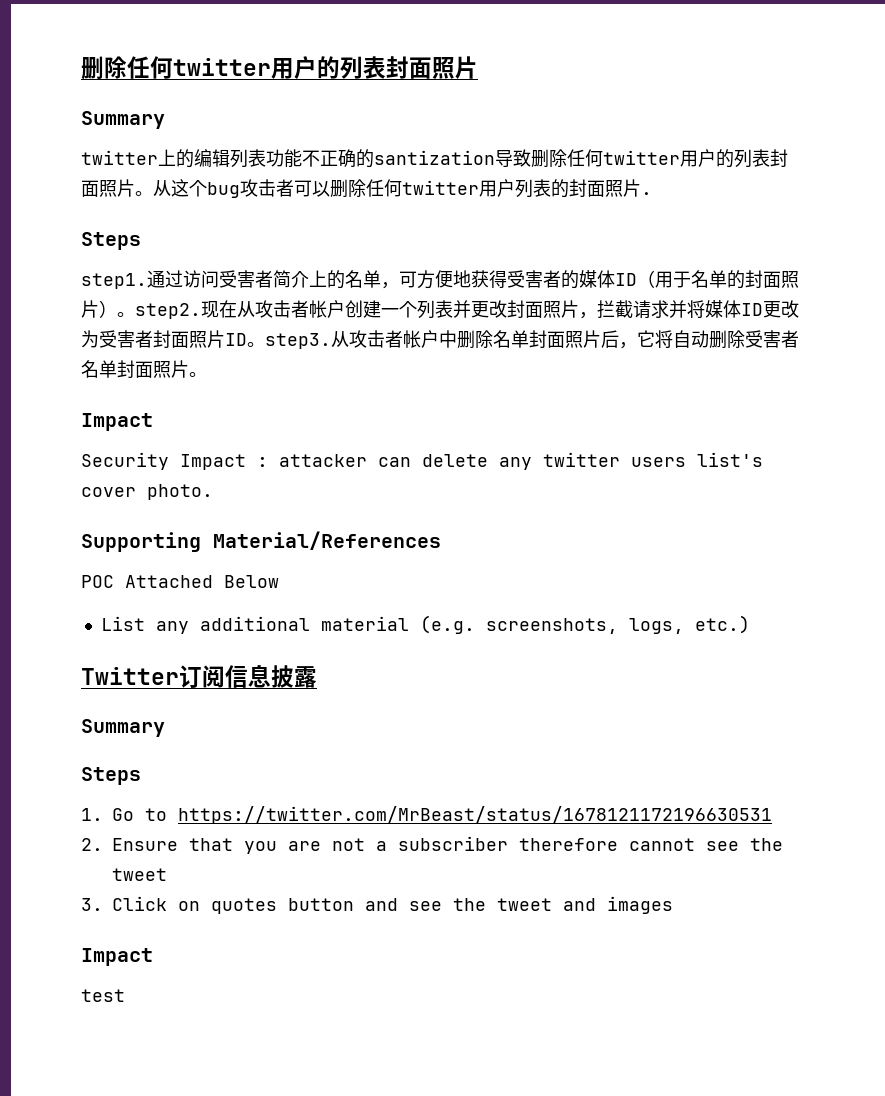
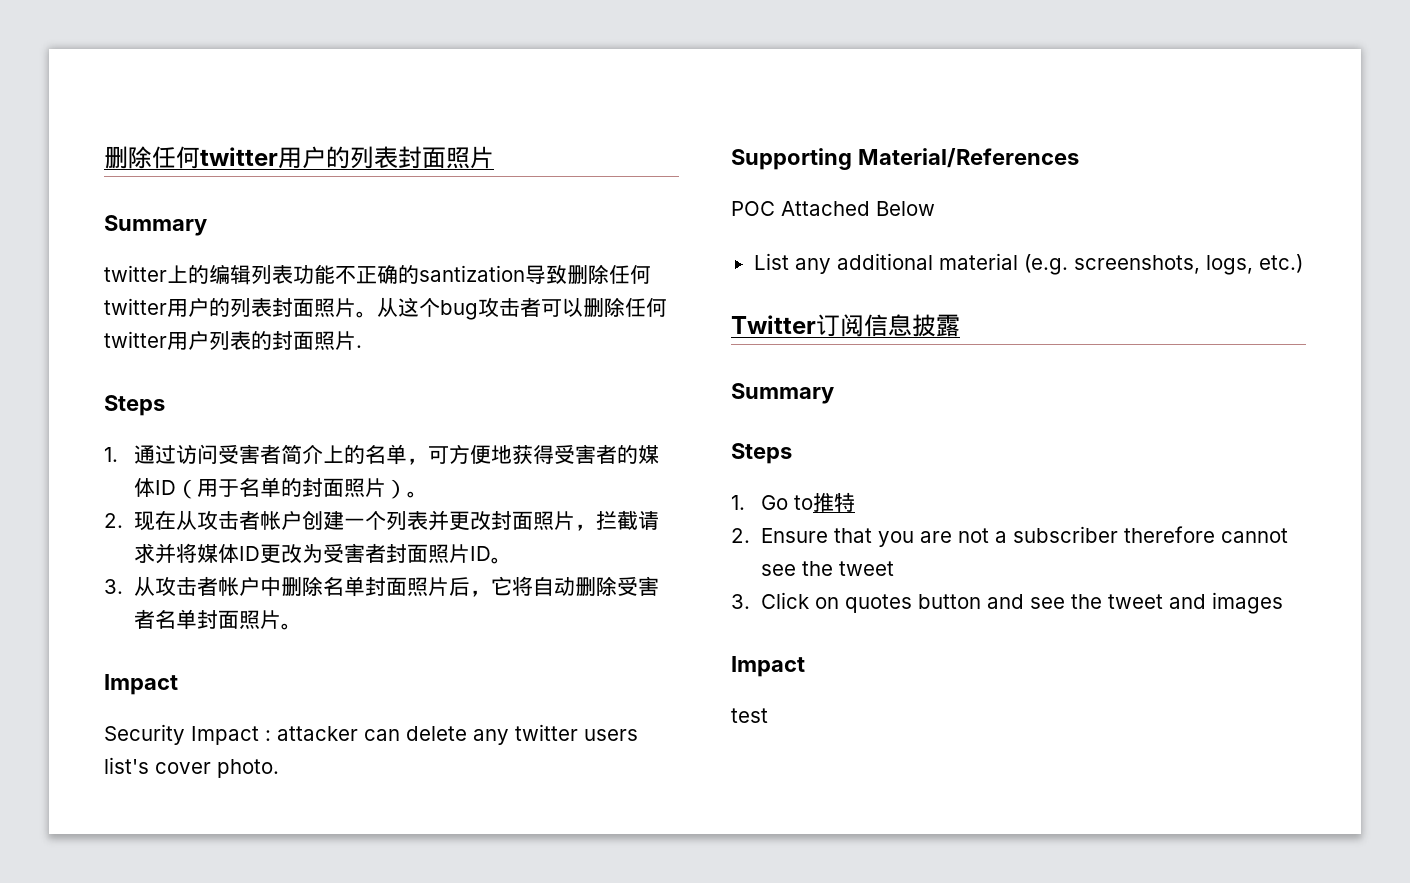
- step1.通过访问受害者简介上的名单，可方便地获得受害者的媒体ID（用于名单的封面照片）。step2.现在从攻击者帐户创建一个列表并更改封面照片，拦截请求并将媒体ID更改为受害者封面照片ID。step3.从攻击者帐户中删除名单封面照片后，它将自动删除受害者名单封面照片。
+ 1.通过访问受害者简介上的名单，可方便地获得受害者的媒体ID（用于名单的封面照片）。
+ 2.现在从攻击者帐户创建一个列表并更改封面照片，拦截请求并将媒体ID更改为受害者封面照片ID。
+ 3.从攻击者帐户中删除名单封面照片后，它将自动删除受害者名单封面照片。
- 1. Go to https://twitter.com/MrBeast/status/1678121172196630531
+ 1. Go to推特

